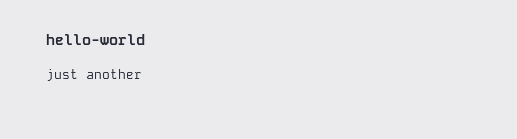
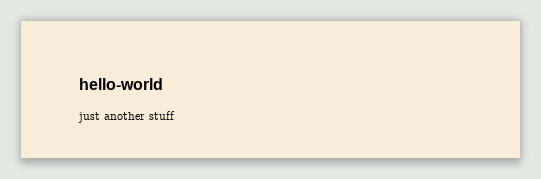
- just another
+ just another stuff

